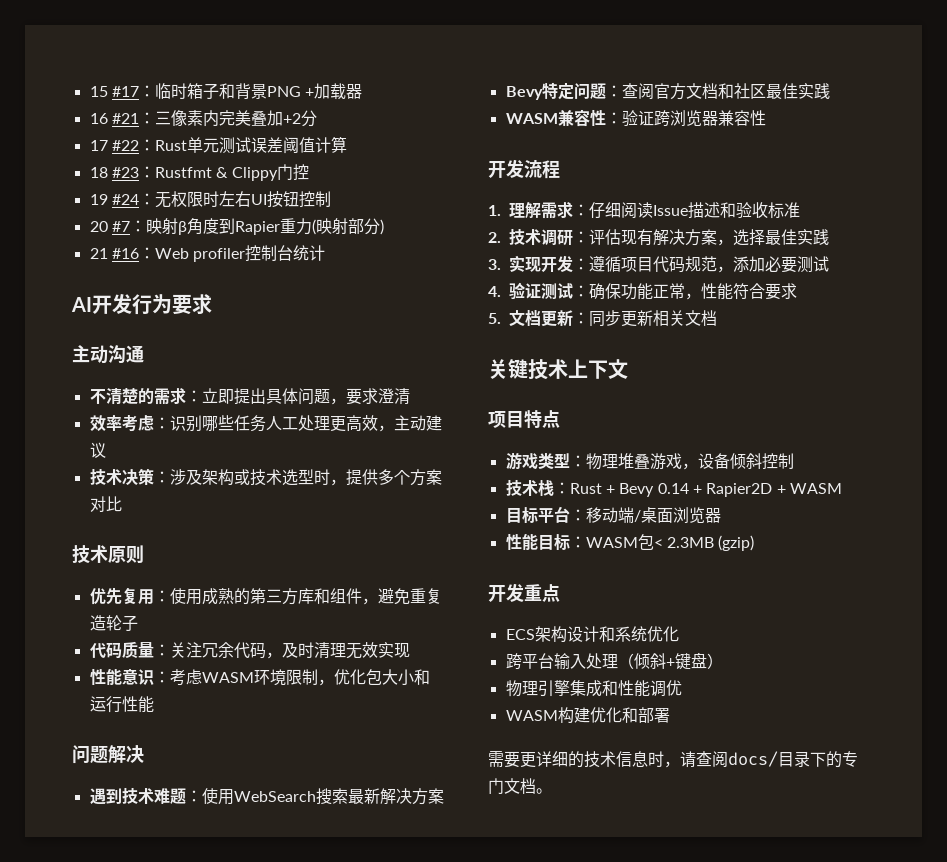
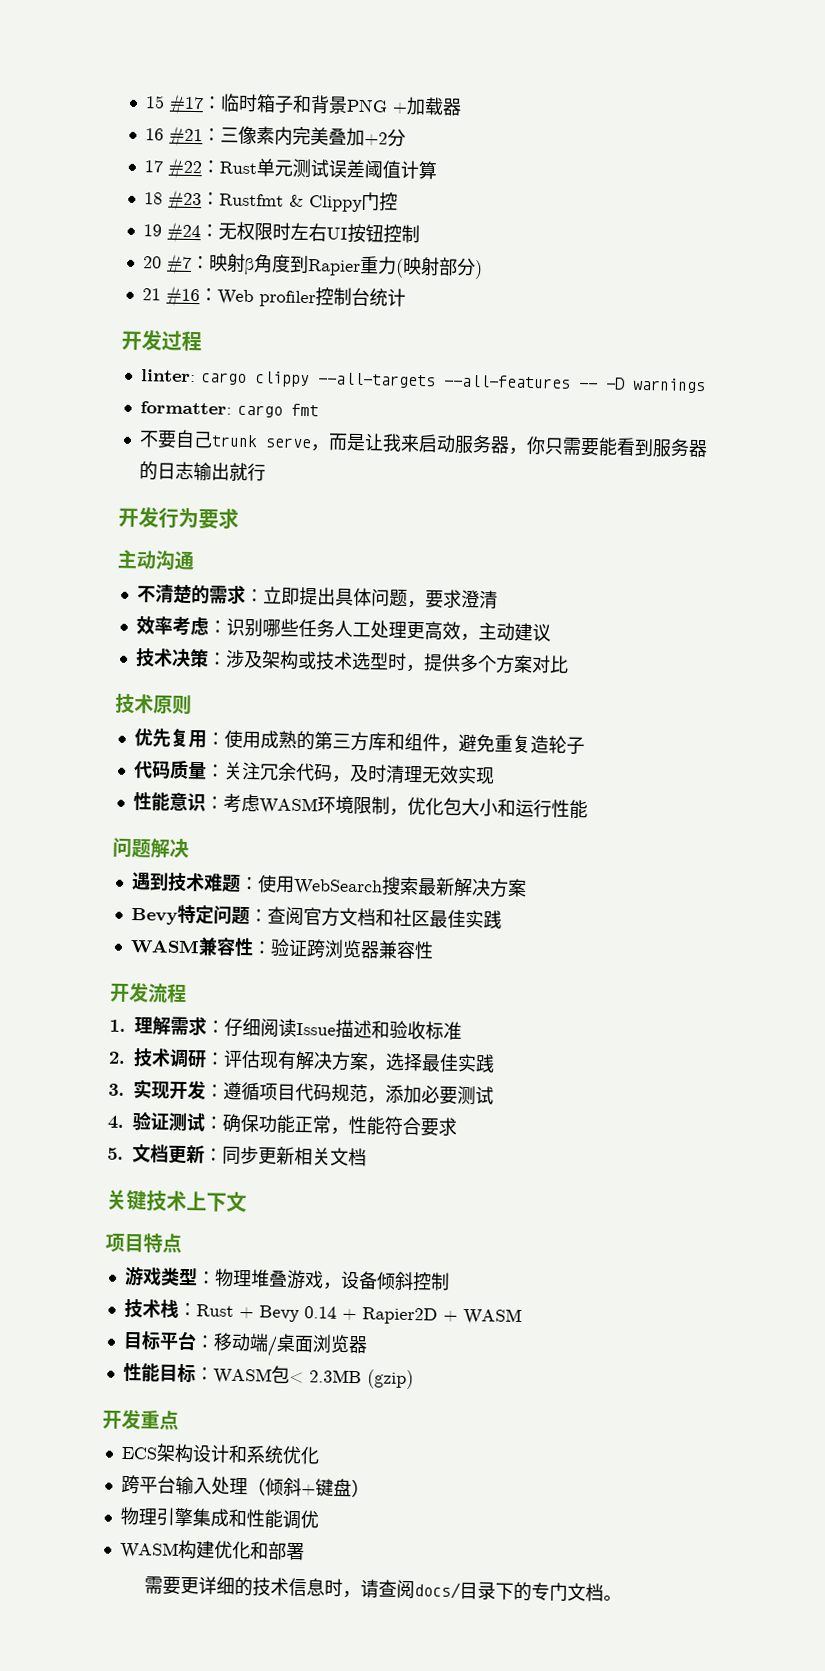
- AI开发行为要求
+ 开发过程
+ linter: cargo clippy --all-targets --all-features -- -D warnings
+ formatter: cargo fmt
+ 不要自己trunk serve，而是让我来启动服务器，你只需要能看到服务器的日志输出就行
+ 开发行为要求

